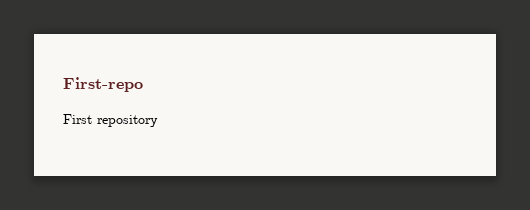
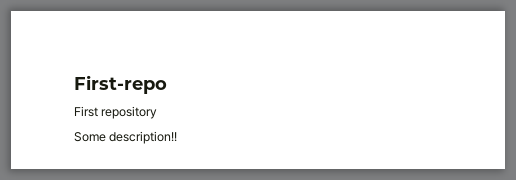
+ Some description!!

